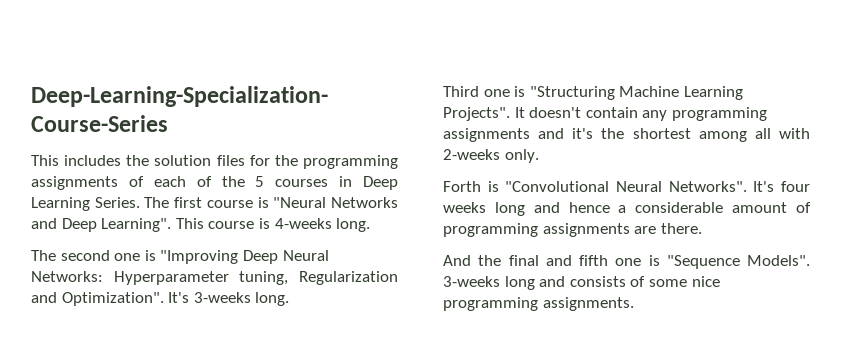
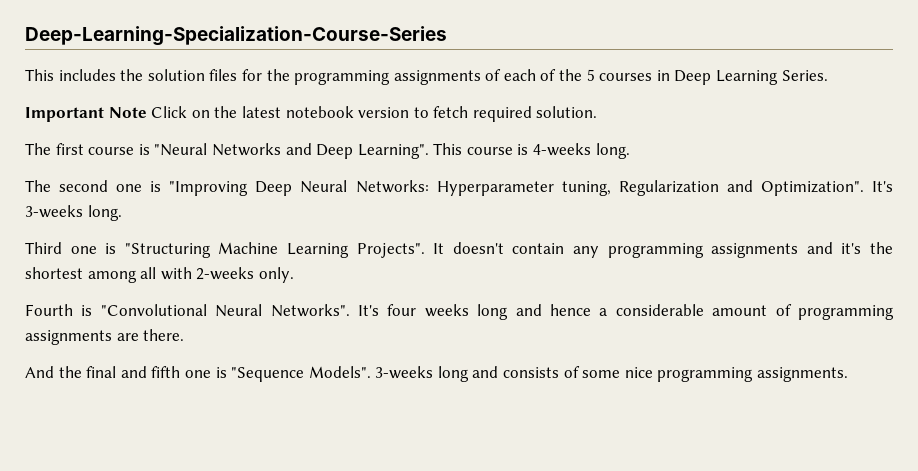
- This includes the solution files for the programming assignments of each of the 5 courses in Deep Learning Series. The first course is "Neural Networks and Deep Learning".
+ This includes the solution files for the programming assignments of each of the 5 courses in Deep Learning Series.
+ Important Note Click on the latest notebook version to fetch required solution.
+ The first course is "Neural Networks and Deep Learning".
- Forth is "Convolutional Neural Networks".
+ Fourth is "Convolutional Neural Networks".

